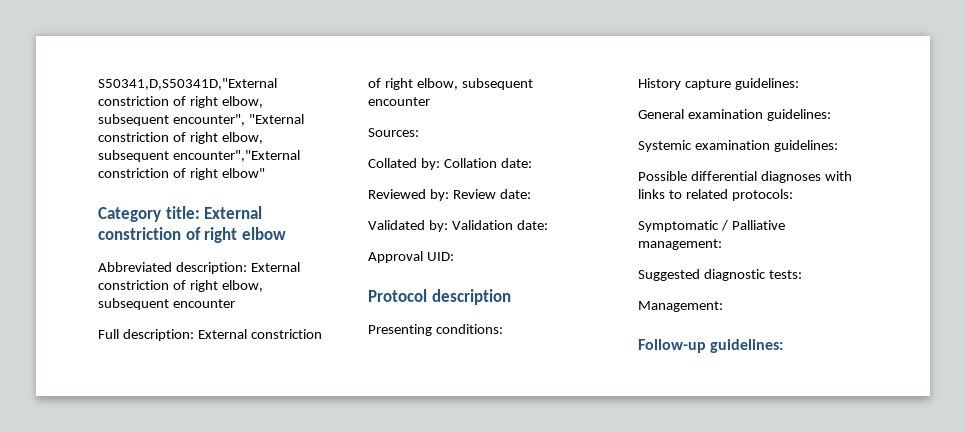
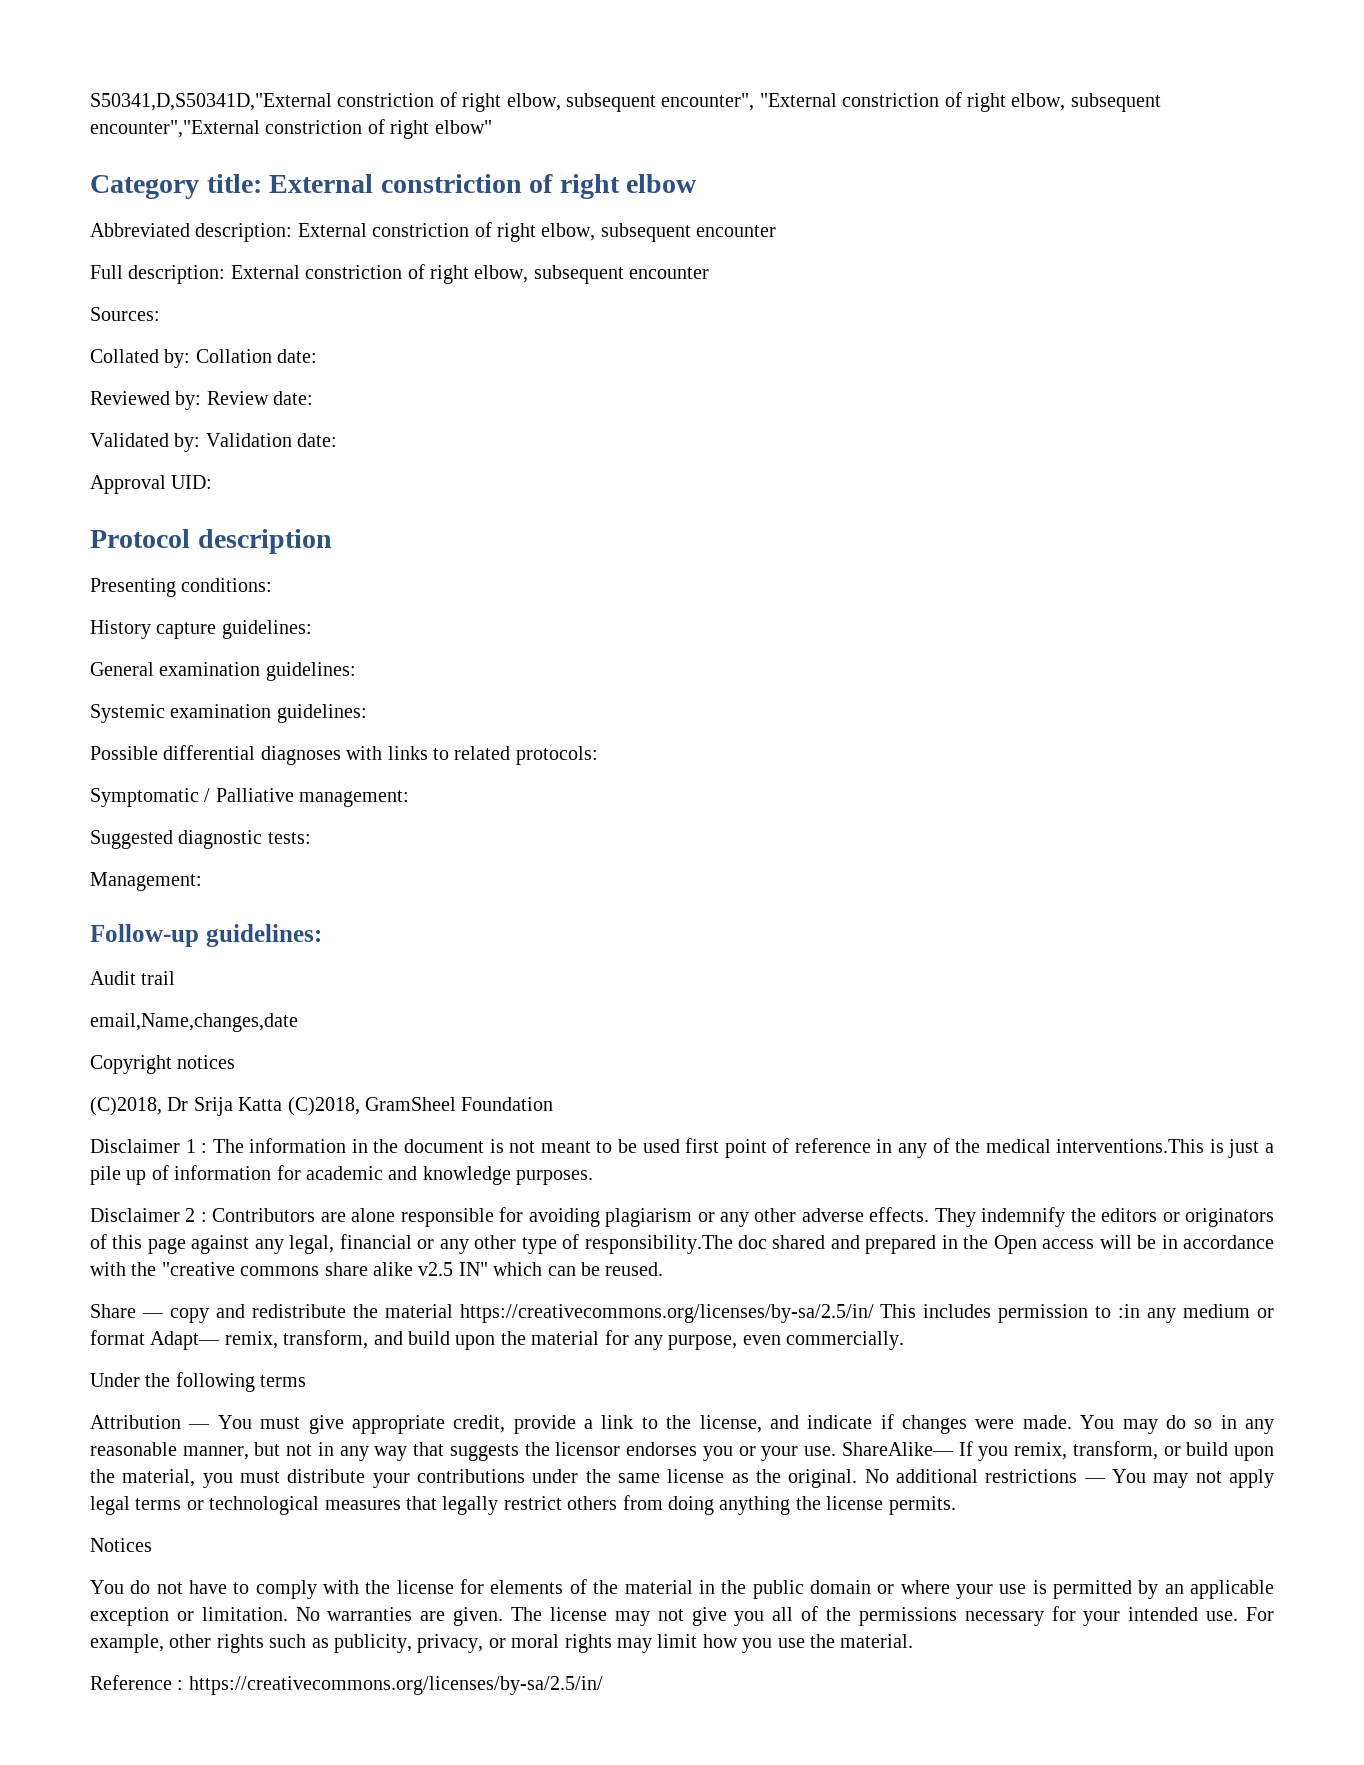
+ Audit trail
+ email,Name,changes,date
+ Copyright notices
+ (C)2018, Dr Srija Katta (C)2018, GramSheel Foundation
+ Disclaimer 1 : The information in the document is not meant to be used first point of reference in any of the medical interventions.This is just a pile up of information for academic and knowledge purposes.
+ Disclaimer 2 : Contributors are alone responsible for avoiding plagiarism or any other adverse effects. They indemnify the editors or originators of this page against any legal, financial or any other type of responsibility.The doc shared and prepared in the Open access will be in accordance with the "creative commons share alike v2.5 IN" which can be reused.
+ Share — copy and redistribute the material https://creativecommons.org/licenses/by-sa/2.5/in/ This includes permission to :in any medium or format Adapt— remix, transform, and build upon the material for any purpose, even commercially.
+ Under the following terms
+ Attribution — You must give appropriate credit, provide a link to the license, and indicate if changes were made. You may do so in any reasonable manner, but not in any way that suggests the licensor endorses you or your use. ShareAlike— If you remix, transform, or build upon the material, you must distribute your contributions under the same license as the original. No additional restrictions — You may not apply legal terms or technological measures that legally restrict others from doing anything the license permits.
+ Notices
+ You do not have to comply with the license for elements of the material in the public domain or where your use is permitted by an applicable exception or limitation. No warranties are given. The license may not give you all of the permissions necessary for your intended use. For example, other rights such as publicity, privacy, or moral rights may limit how you use the material.
+ Reference : https://creativecommons.org/licenses/by-sa/2.5/in/

